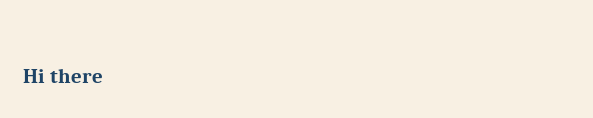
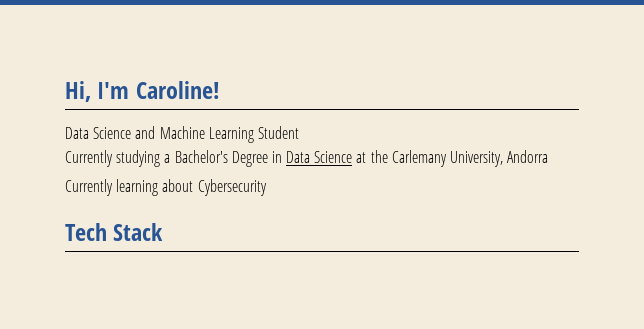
- Hi there
+ Hi, I'm Caroline!
+ Data Science and Machine Learning Student
+ Currently studying a Bachelor's Degree in Data Science at the Carlemany University, Andorra
+ Currently learning about Cybersecurity
+ Tech Stack

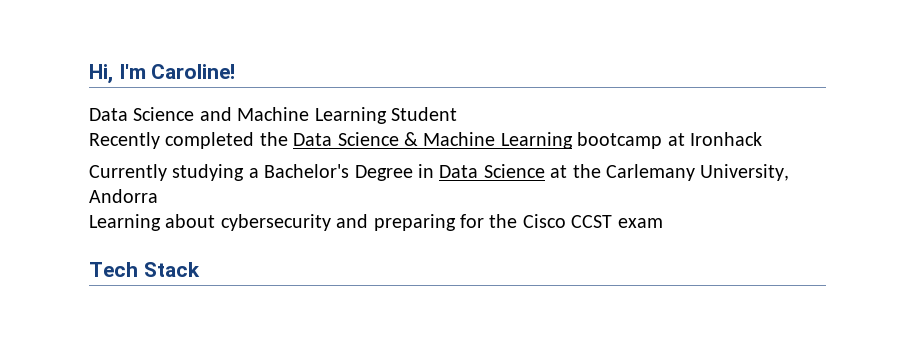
+ Recently completed the Data Science & Machine Learning bootcamp at Ironhack
- Currently learning about Cybersecurity
+ Learning about cybersecurity and preparing for the Cisco CCST exam

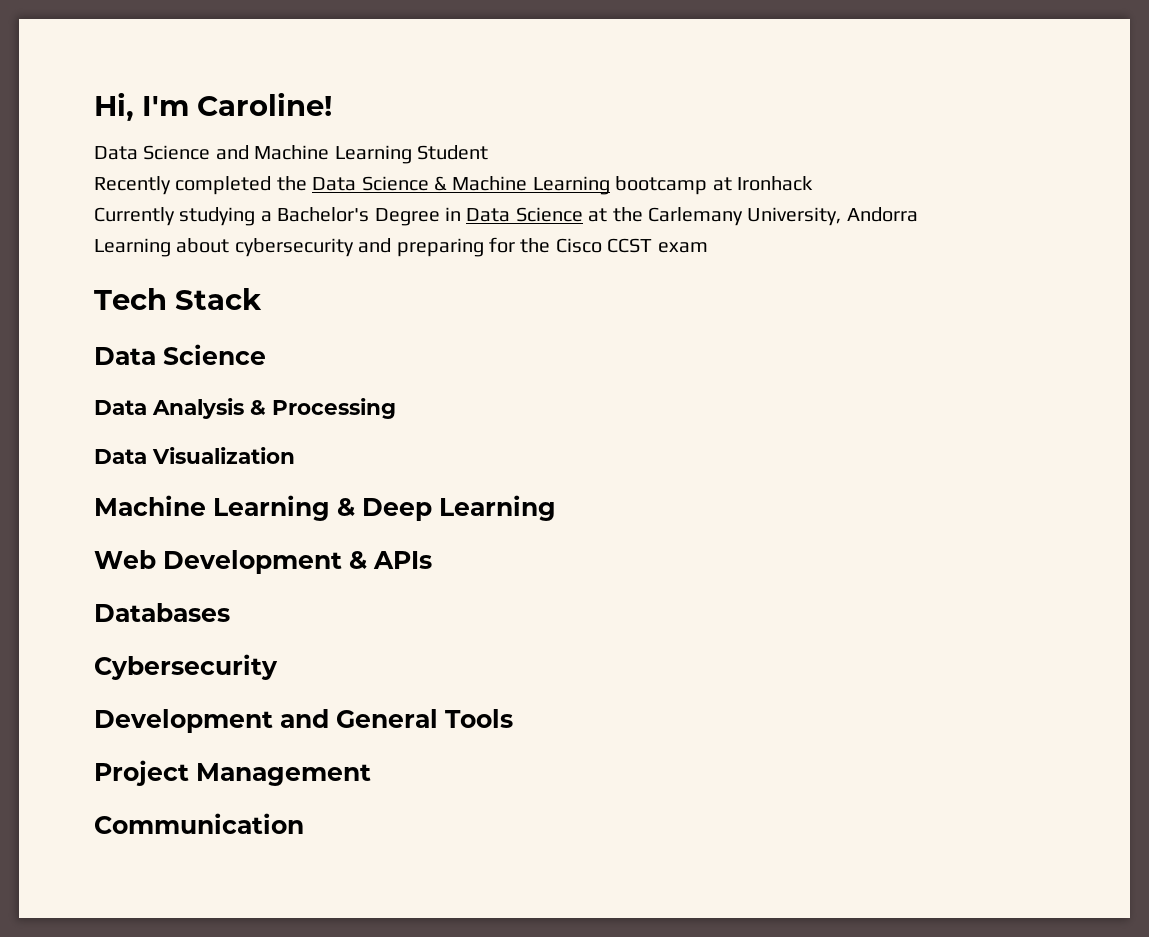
  Tech Stack
+ Data Science
+ Data Analysis & Processing
+ Data Visualization
+ Machine Learning & Deep Learning
+ Web Development & APIs
+ Databases
+ Cybersecurity
+ Development and General Tools
+ Project Management
+ Communication

